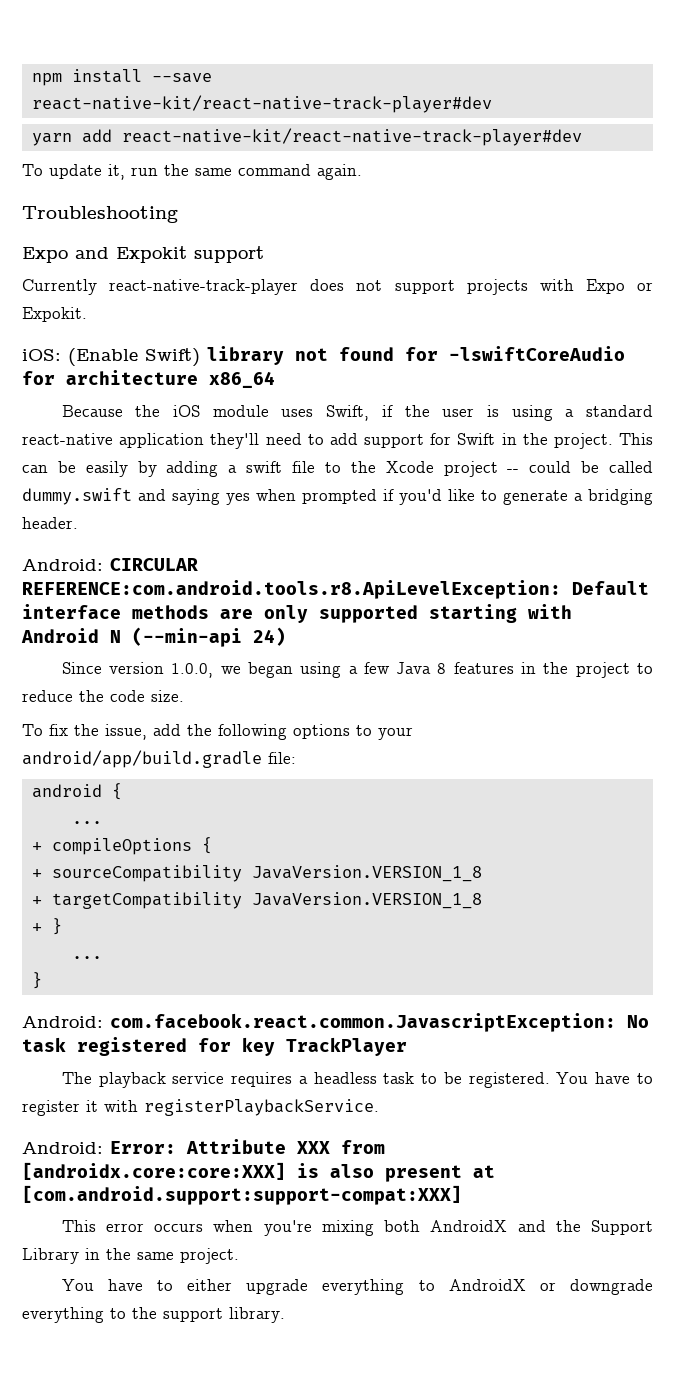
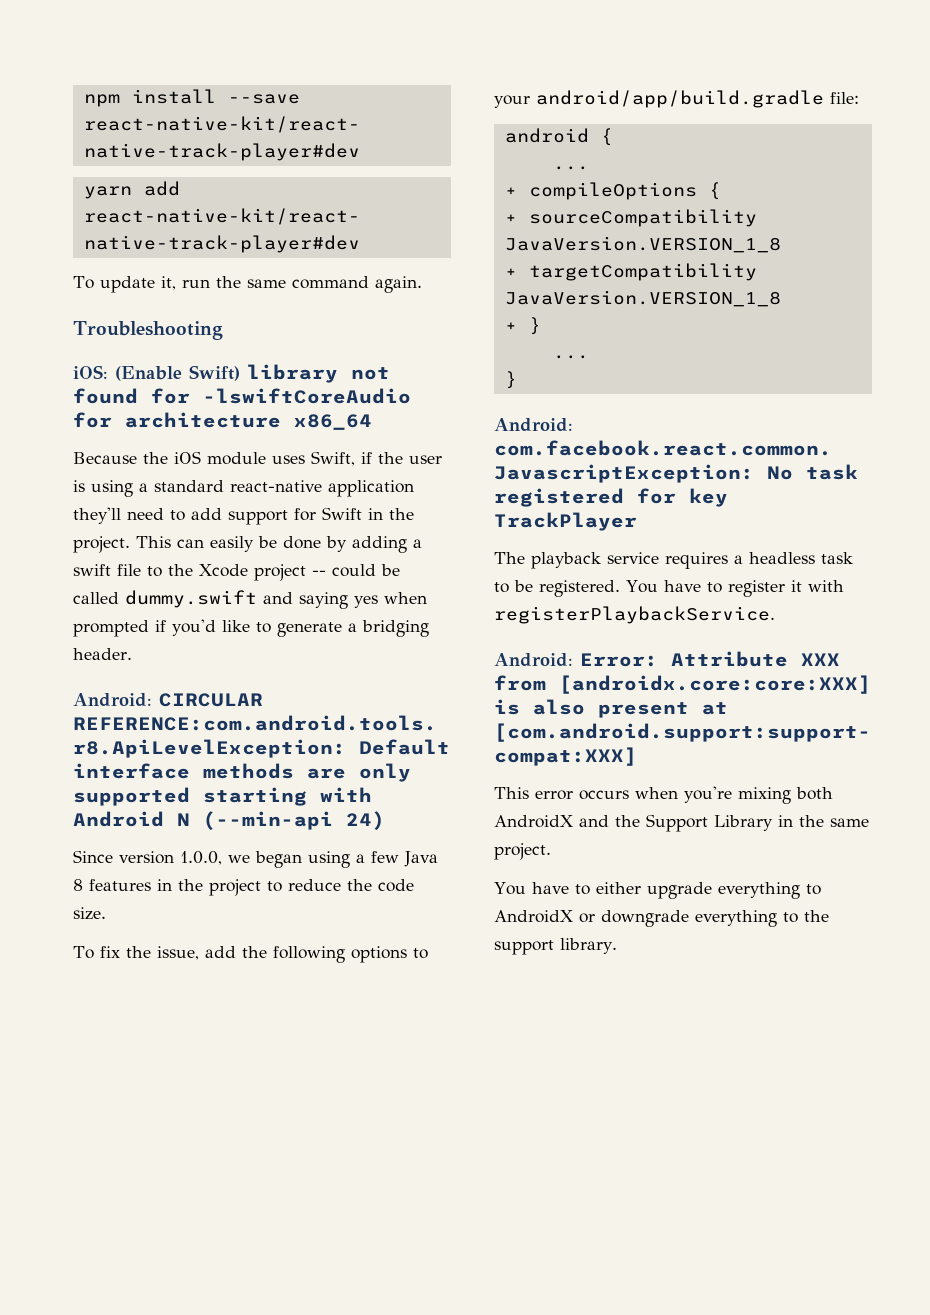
- Expo and Expokit support
- Currently react-native-track-player does not support projects with Expo or Expokit.
- This can be easily by adding a swift file to the Xcode project -- could be called dummy.swift and saying yes when prompted if you'd like to generate a bridging header.
+ This can easily be done by adding a swift file to the Xcode project -- could be called dummy.swift and saying yes when prompted if you'd like to generate a bridging header.

